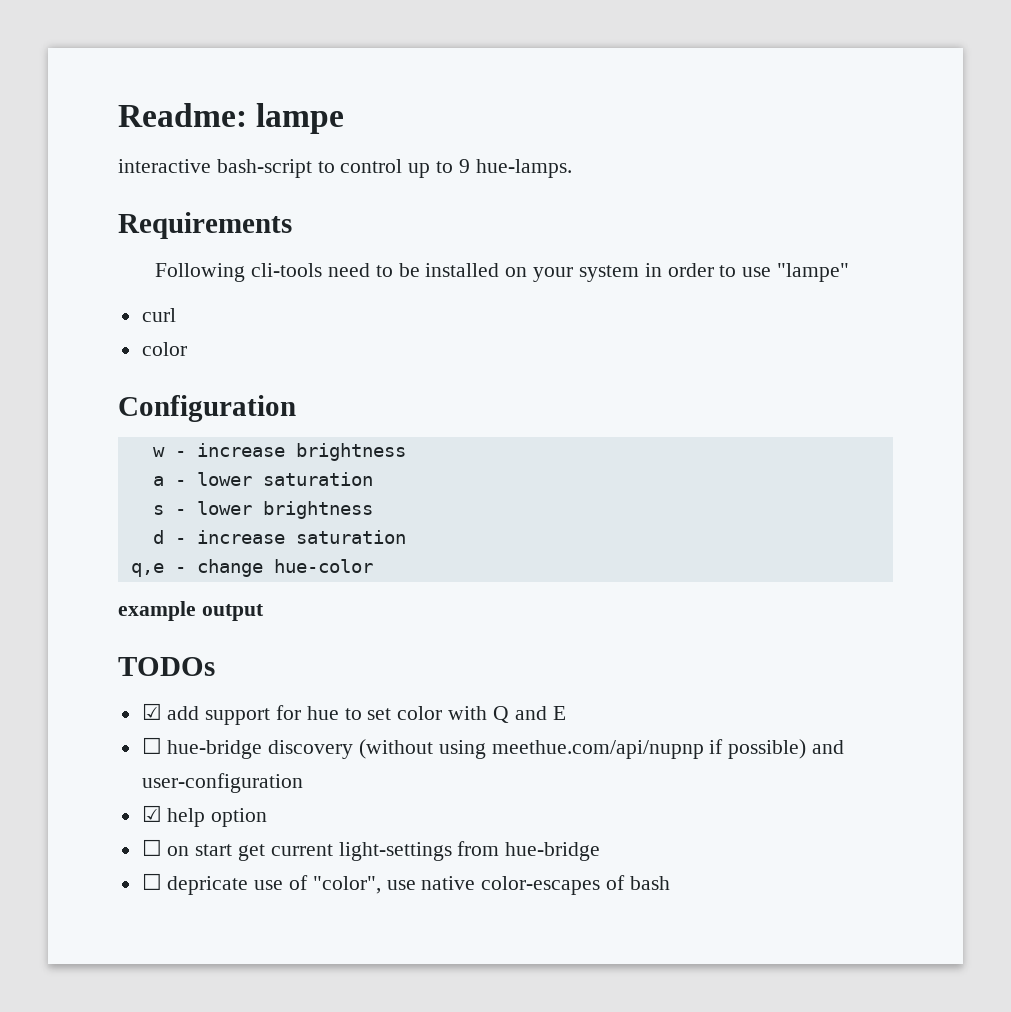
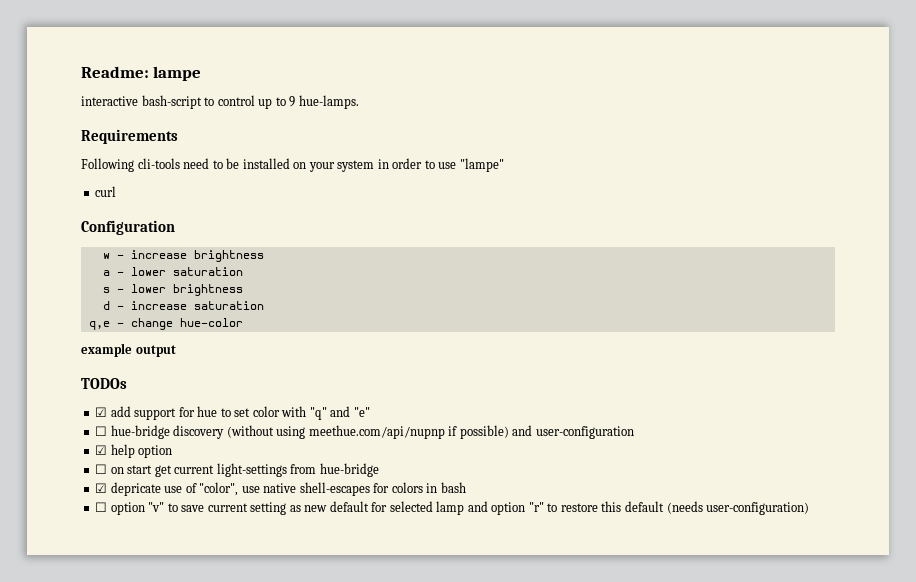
  curl
- color
- ☑ add support for hue to set color with Q and E
+ ☑ add support for hue to set color with "q" and "e"
- ☐ depricate use of "color", use native color-escapes of bash
+ ☑ depricate use of "color", use native shell-escapes for colors in bash
+ ☐ option "v" to save current setting as new default for selected lamp and option "r" to restore this default (needs user-configuration)

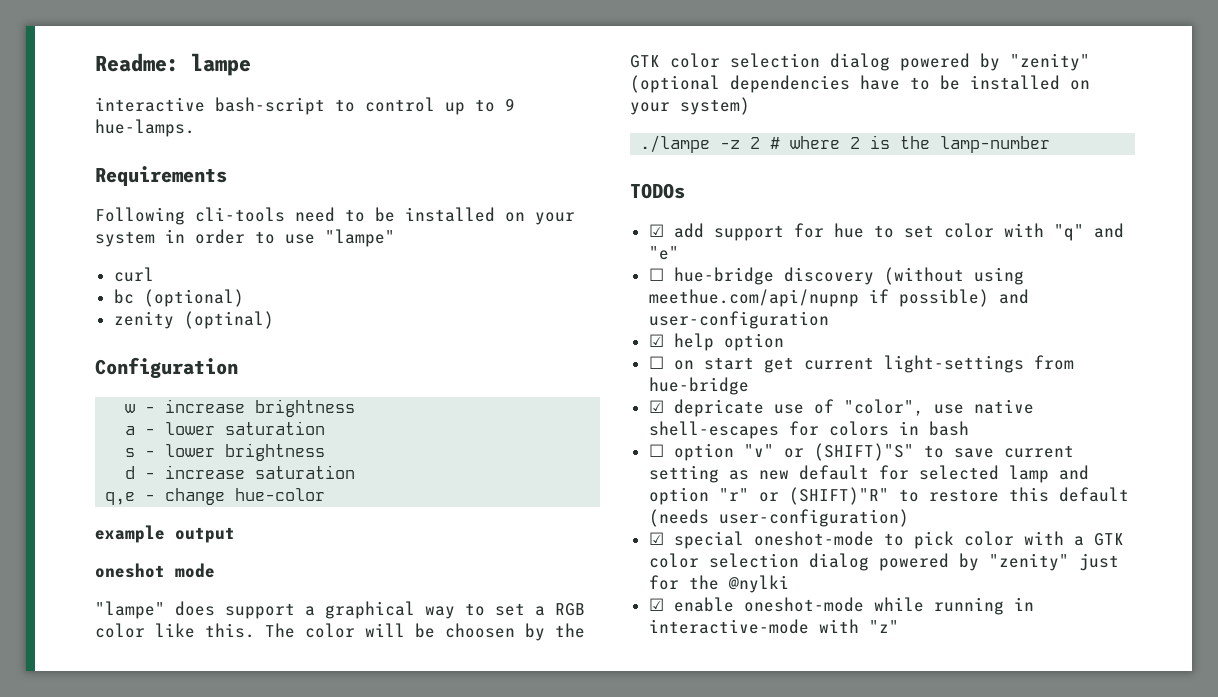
+ bc (optional)
+ zenity (optinal)
+ oneshot mode
+ "lampe" does support a graphical way to set a RGB color like this. The color will be choosen by the GTK color selection dialog powered by "zenity" (optional dependencies have to be installed on your system)
+ ./lampe -z 2 # where 2 is the lamp-number
- ☐ option "v" to save current setting as new default for selected lamp and option "r" to restore this default (needs user-configuration)
+ ☐ option "v" or (SHIFT)"S" to save current setting as new default for selected lamp and option "r" or (SHIFT)"R" to restore this default (needs user-configuration)
+ ☑ special oneshot-mode to pick color with a GTK color selection dialog powered by "zenity" just for the @nylki
+ ☑ enable oneshot-mode while running in interactive-mode with "z"

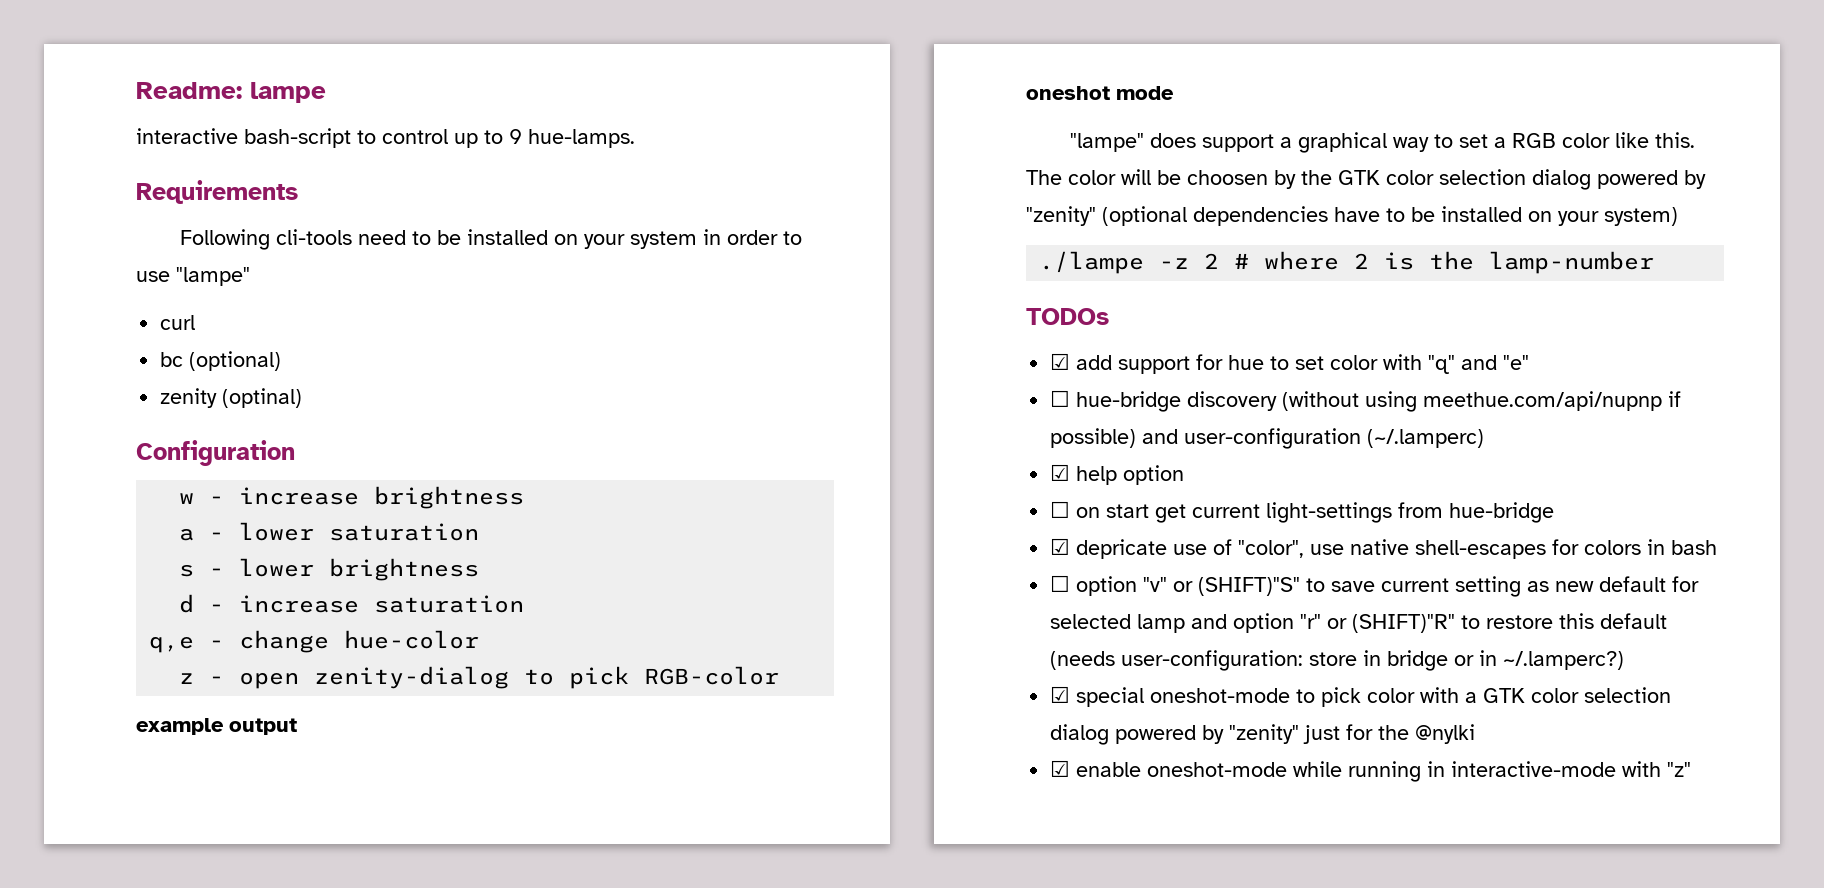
+ z - open zenity-dialog to pick RGB-color
- ☐ hue-bridge discovery (without using meethue.com/api/nupnp if possible) and user-configuration
+ ☐ hue-bridge discovery (without using meethue.com/api/nupnp if possible) and user-configuration (~/.lamperc)
- ☐ option "v" or (SHIFT)"S" to save current setting as new default for selected lamp and option "r" or (SHIFT)"R" to restore this default (needs user-configuration)
+ ☐ option "v" or (SHIFT)"S" to save current setting as new default for selected lamp and option "r" or (SHIFT)"R" to restore this default (needs user-configuration: store in bridge or in ~/.lamperc?)

